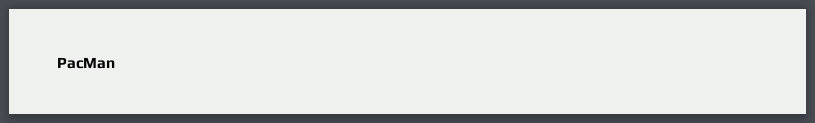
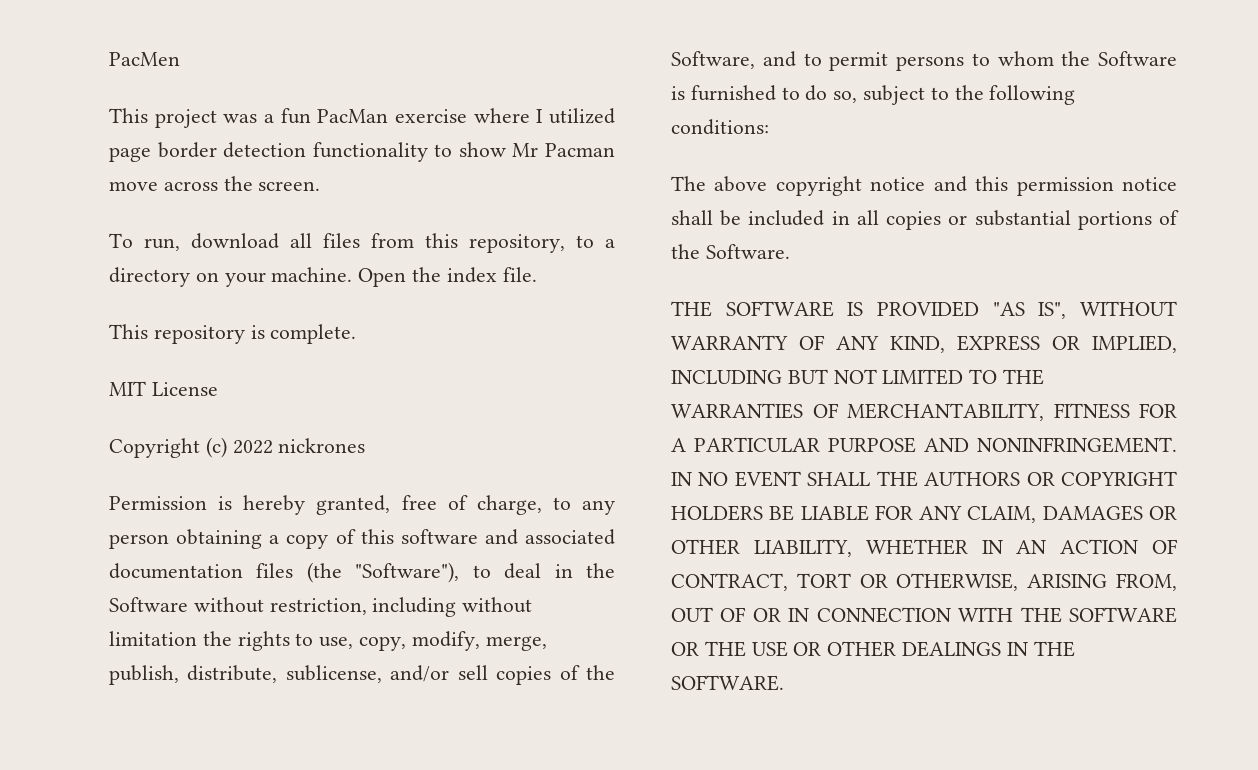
- PacMan
+ PacMen
+ This project was a fun PacMan exercise where I utilized page border detection functionality to show Mr Pacman move across the screen.
+ To run, download all files from this repository, to a directory on your machine. Open the index file.
+ This repository is complete.
+ MIT License
+ Copyright (c) 2022 nickrones
+ Permission is hereby granted, free of charge, to any person obtaining a copy of this software and associated documentation files (the "Software"), to deal in the Software without restriction, including without limitation the rights to use, copy, modify, merge, publish, distribute, sublicense, and/or sell copies of the Software, and to permit persons to whom the Software is furnished to do so, subject to the following conditions:
+ The above copyright notice and this permission notice shall be included in all copies or substantial portions of the Software.
+ THE SOFTWARE IS PROVIDED "AS IS", WITHOUT WARRANTY OF ANY KIND, EXPRESS OR IMPLIED, INCLUDING BUT NOT LIMITED TO THE WARRANTIES OF MERCHANTABILITY, FITNESS FOR A PARTICULAR PURPOSE AND NONINFRINGEMENT. IN NO EVENT SHALL THE AUTHORS OR COPYRIGHT HOLDERS BE LIABLE FOR ANY CLAIM, DAMAGES OR OTHER LIABILITY, WHETHER IN AN ACTION OF CONTRACT, TORT OR OTHERWISE, ARISING FROM, OUT OF OR IN CONNECTION WITH THE SOFTWARE OR THE USE OR OTHER DEALINGS IN THE SOFTWARE.

